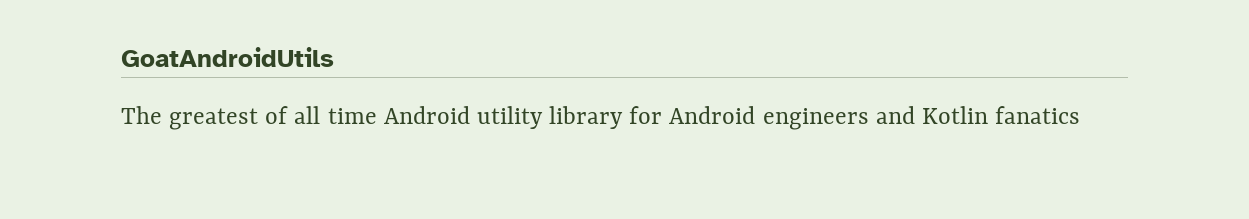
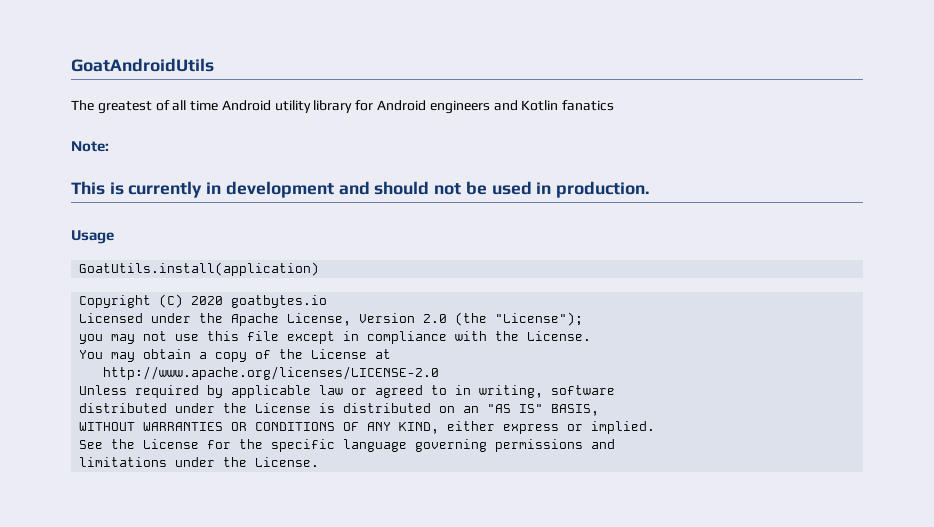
+ Note:
+ This is currently in development and should not be used in production.
+ Usage
+ GoatUtils.install(application)
+ Copyright (C) 2020 goatbytes.io
+ Licensed under the Apache License, Version 2.0 (the "License");
+ you may not use this file except in compliance with the License.
+ You may obtain a copy of the License at
+ http://www.apache.org/licenses/LICENSE-2.0
+ Unless required by applicable law or agreed to in writing, software
+ distributed under the License is distributed on an "AS IS" BASIS,
+ WITHOUT WARRANTIES OR CONDITIONS OF ANY KIND, either express or implied.
+ See the License for the specific language governing permissions and
+ limitations under the License.

